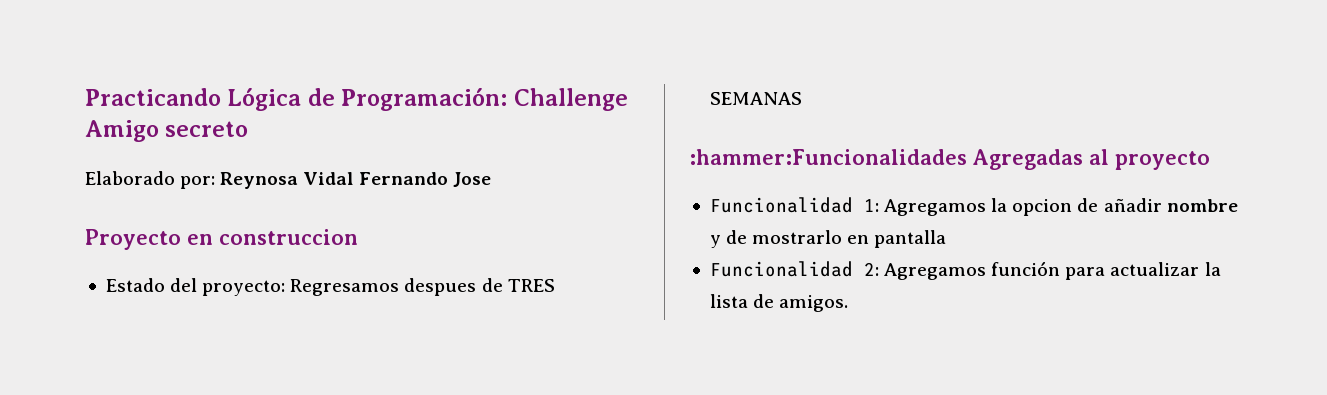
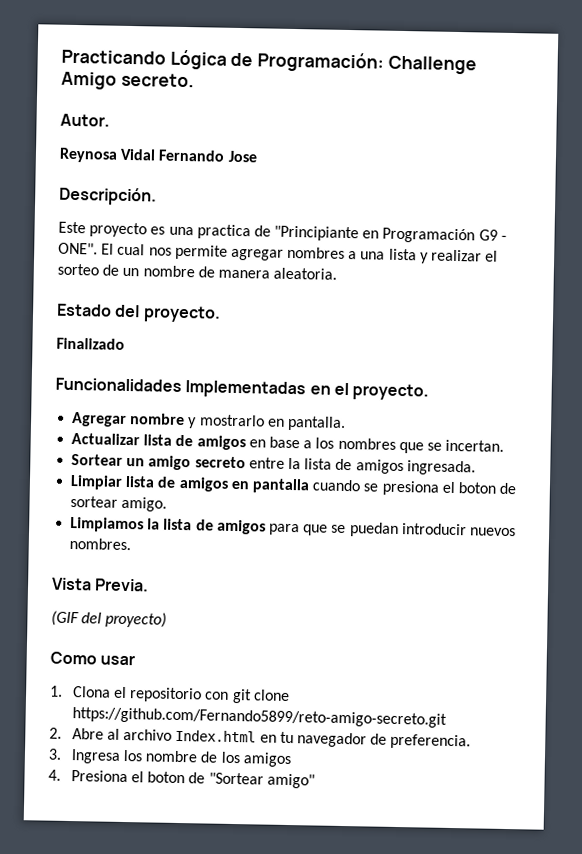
- Practicando Lógica de Programación: Challenge Amigo secreto
- Elaborado por: Reynosa Vidal Fernando Jose
+ Practicando Lógica de Programación: Challenge Amigo secreto.
+ Autor.
+ Reynosa Vidal Fernando Jose
- Proyecto en construccion
- Estado del proyecto: Regresamos despues de TRES SEMANAS
- :hammer:Funcionalidades Agregadas al proyecto
- Funcionalidad 1: Agregamos la opcion de añadir nombre y de mostrarlo en pantalla
- Funcionalidad 2: Agregamos función para actualizar la lista de amigos.
+ Descripción.
+ Este proyecto es una practica de "Principiante en Programación G9 - ONE". El cual nos permite agregar nombres a una lista y realizar el sorteo de un nombre de manera aleatoria.
+ Estado del proyecto.
+ Finalizado
+ Funcionalidades Implementadas en el proyecto.
+ Agregar nombre y mostrarlo en pantalla.
+ Actualizar lista de amigos en base a los nombres que se incertan.
+ Sortear un amigo secreto entre la lista de amigos ingresada.
+ Limpiar lista de amigos en pantalla cuando se presiona el boton de sortear amigo.
+ Limpiamos la lista de amigos para que se puedan introducir nuevos nombres.
+ Vista Previa.
+ (GIF del proyecto)
+ Como usar
+ 1. Clona el repositorio con git clone https://github.com/Fernando5899/reto-amigo-secreto.git
+ 2. Abre al archivo Index.html en tu navegador de preferencia.
+ 3. Ingresa los nombre de los amigos
+ 4. Presiona el boton de "Sortear amigo"

